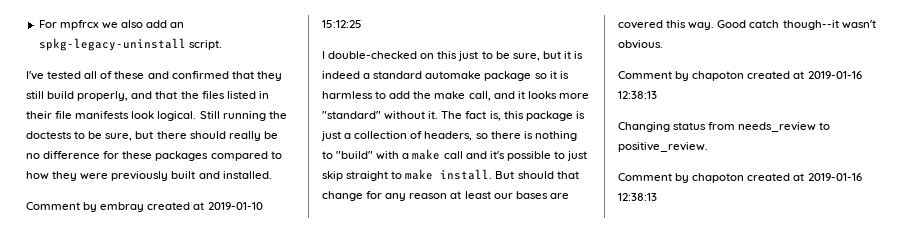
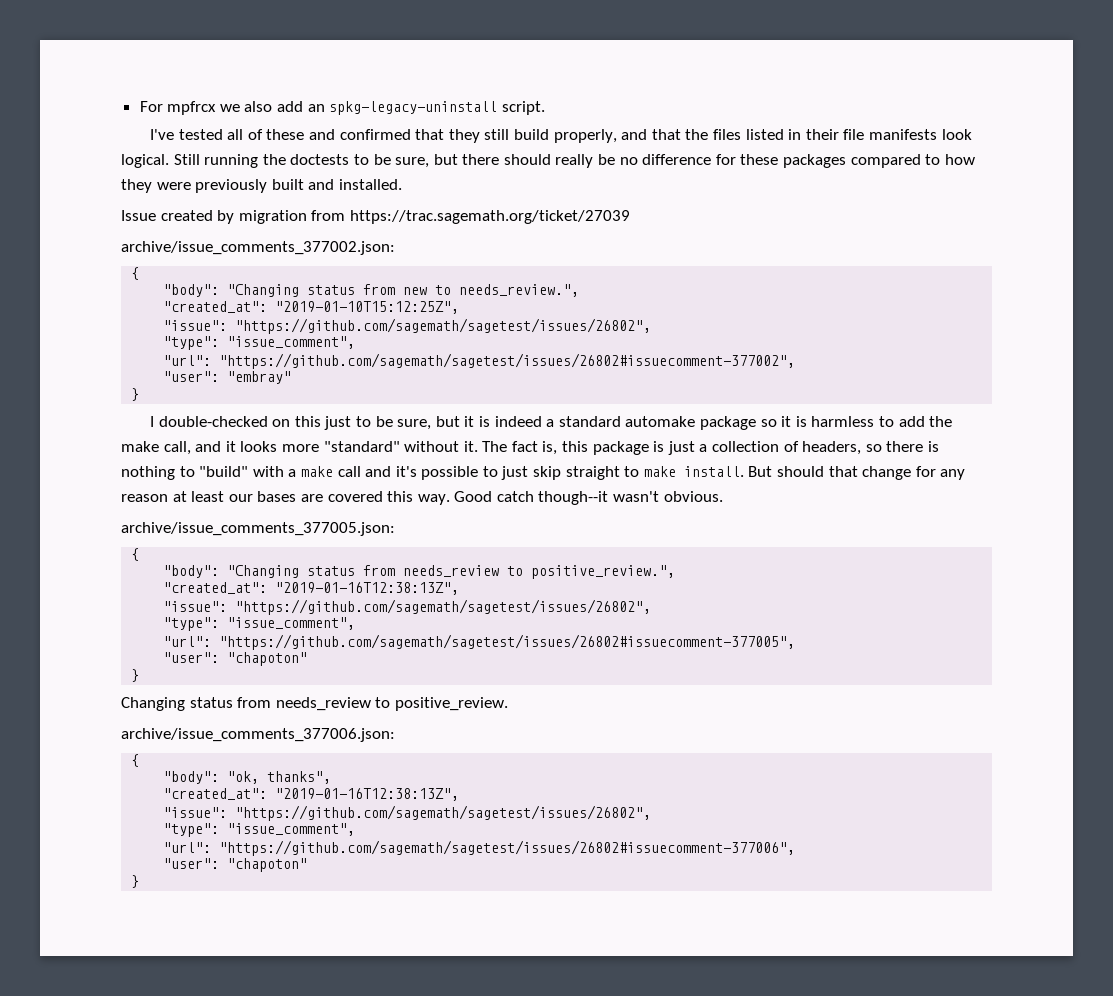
- Comment by embray created at 2019-01-10 15:12:25
+ Issue created by migration from https://trac.sagemath.org/ticket/27039
+ archive/issue_comments_377002.json:
+ {
+ "body": "Changing status from new to needs_review.",
+ "created_at": "2019-01-10T15:12:25Z",
+ "issue": "https://github.com/sagemath/sagetest/issues/26802",
+ "type": "issue_comment",
+ "url": "https://github.com/sagemath/sagetest/issues/26802#issuecomment-377002",
+ "user": "embray"
+ }
  Good catch though--it wasn't obvious.
- Comment by chapoton created at 2019-01-16 12:38:13
+ archive/issue_comments_377005.json:
+ {
+ "body": "Changing status from needs_review to positive_review.",
+ "created_at": "2019-01-16T12:38:13Z",
+ "issue": "https://github.com/sagemath/sagetest/issues/26802",
+ "type": "issue_comment",
+ "url": "https://github.com/sagemath/sagetest/issues/26802#issuecomment-377005",
+ "user": "chapoton"
+ }
  Changing status from needs_review to positive_review.
- Comment by chapoton created at 2019-01-16 12:38:13
+ archive/issue_comments_377006.json:
+ {
+ "body": "ok, thanks",
+ "created_at": "2019-01-16T12:38:13Z",
+ "issue": "https://github.com/sagemath/sagetest/issues/26802",
+ "type": "issue_comment",
+ "url": "https://github.com/sagemath/sagetest/issues/26802#issuecomment-377006",
+ "user": "chapoton"
+ }

